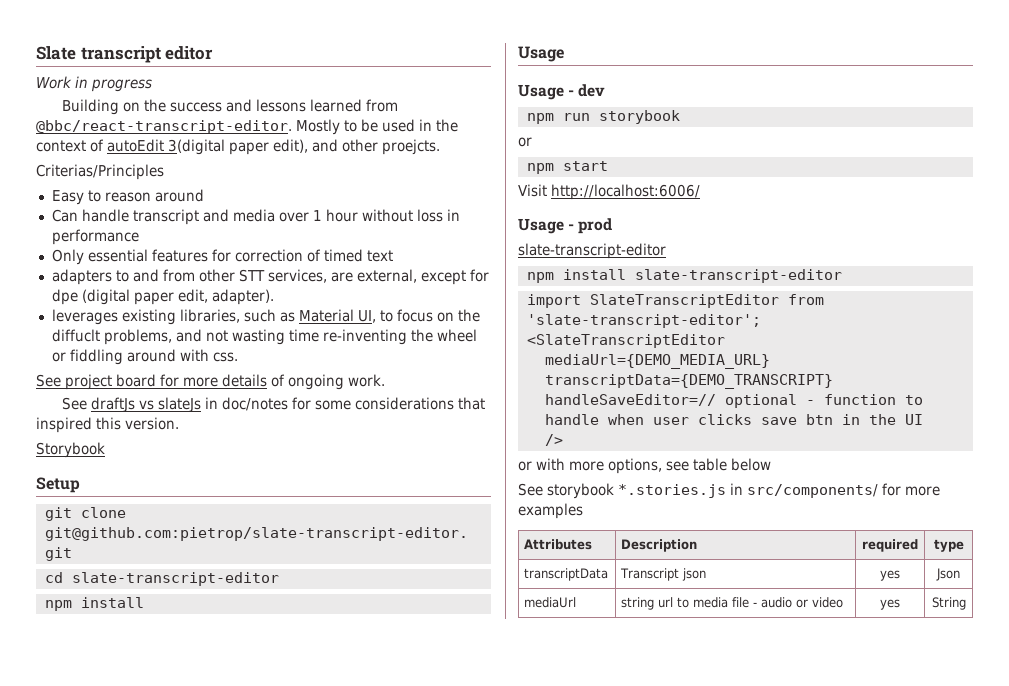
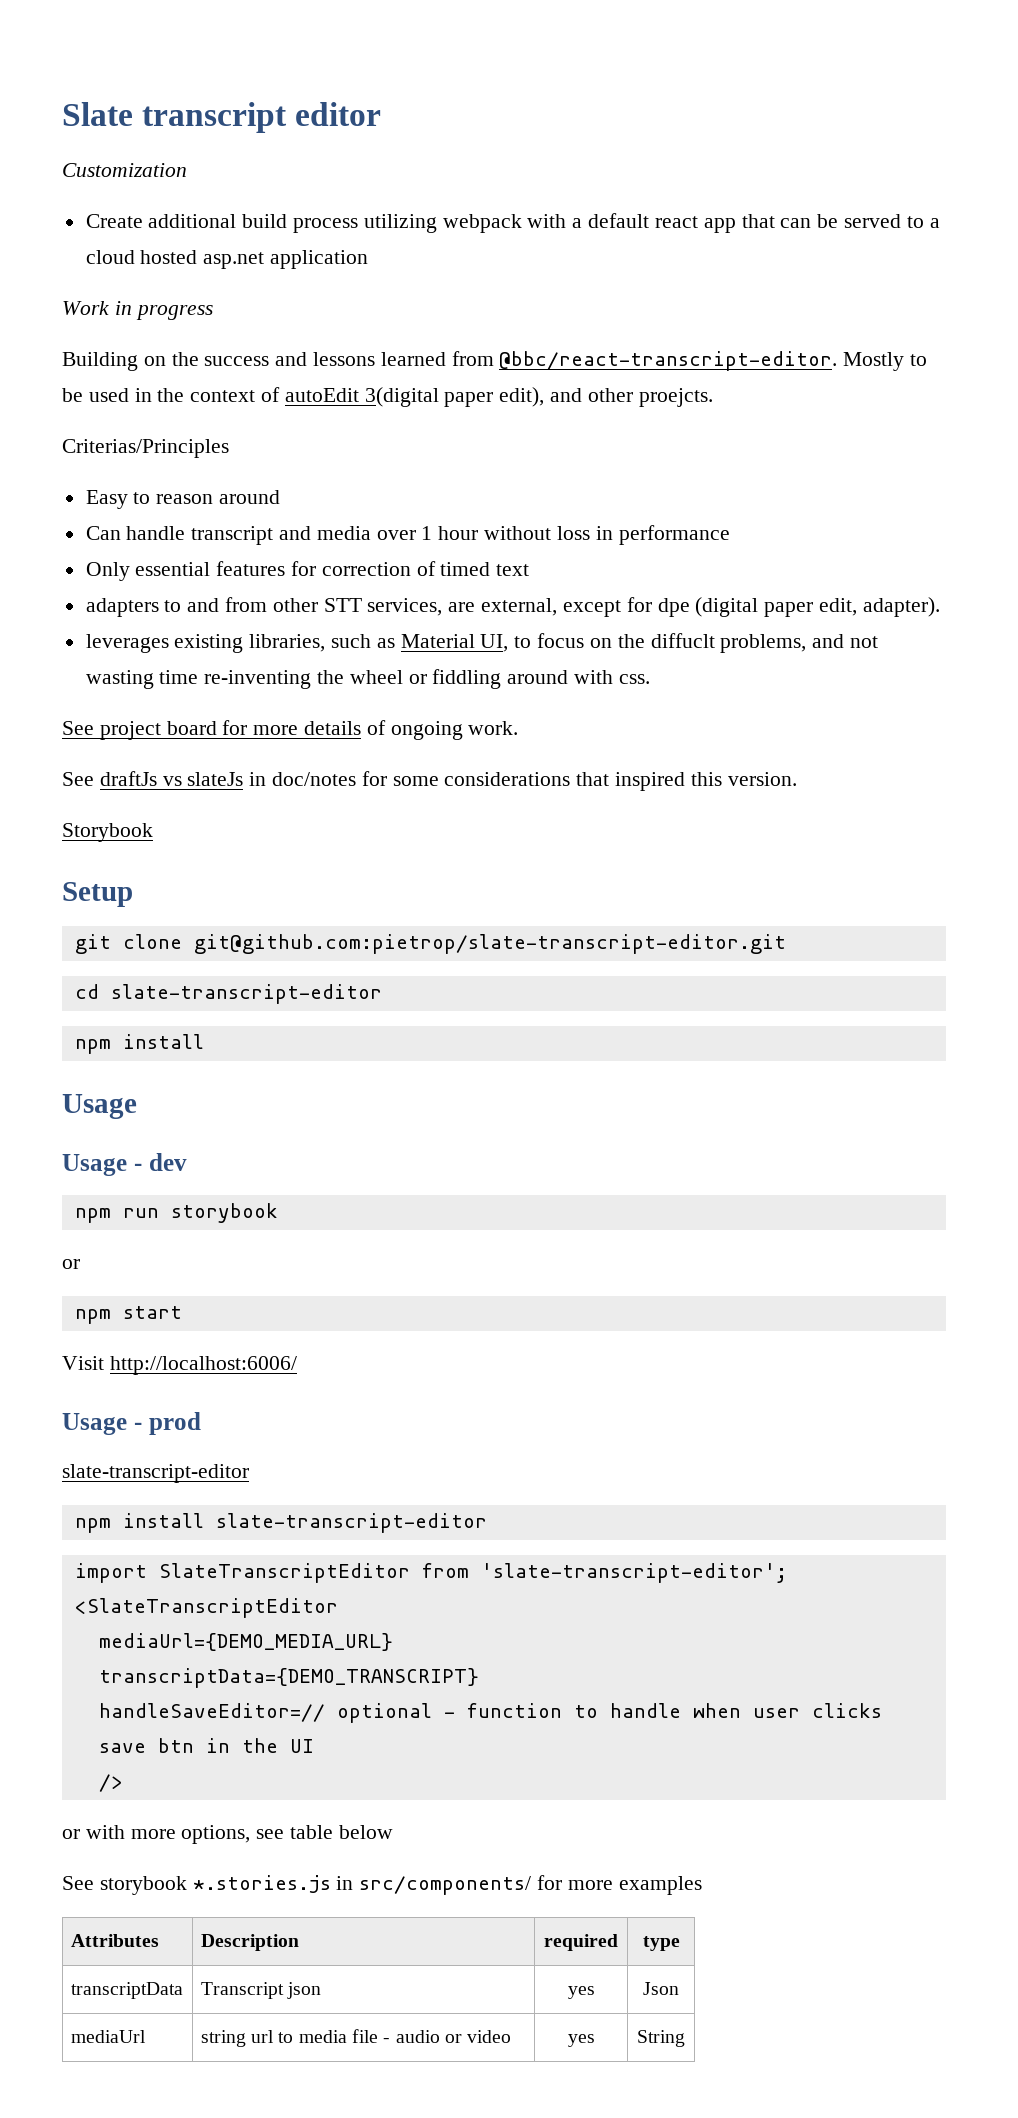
+ Customization
+ Create additional build process utilizing webpack with a default react app that can be served to a cloud hosted asp.net application

